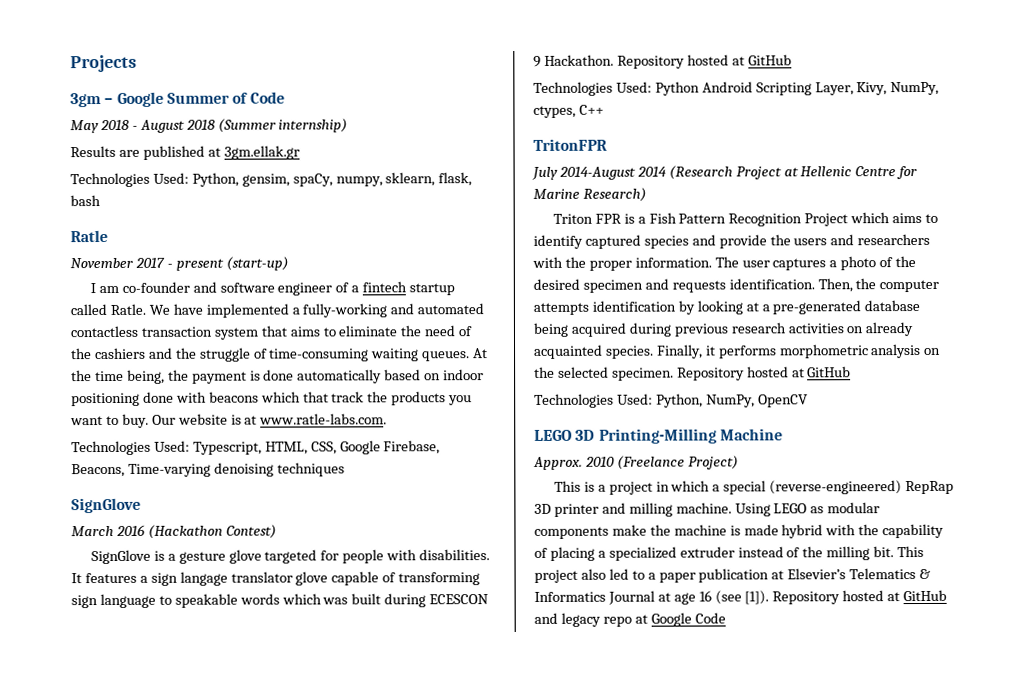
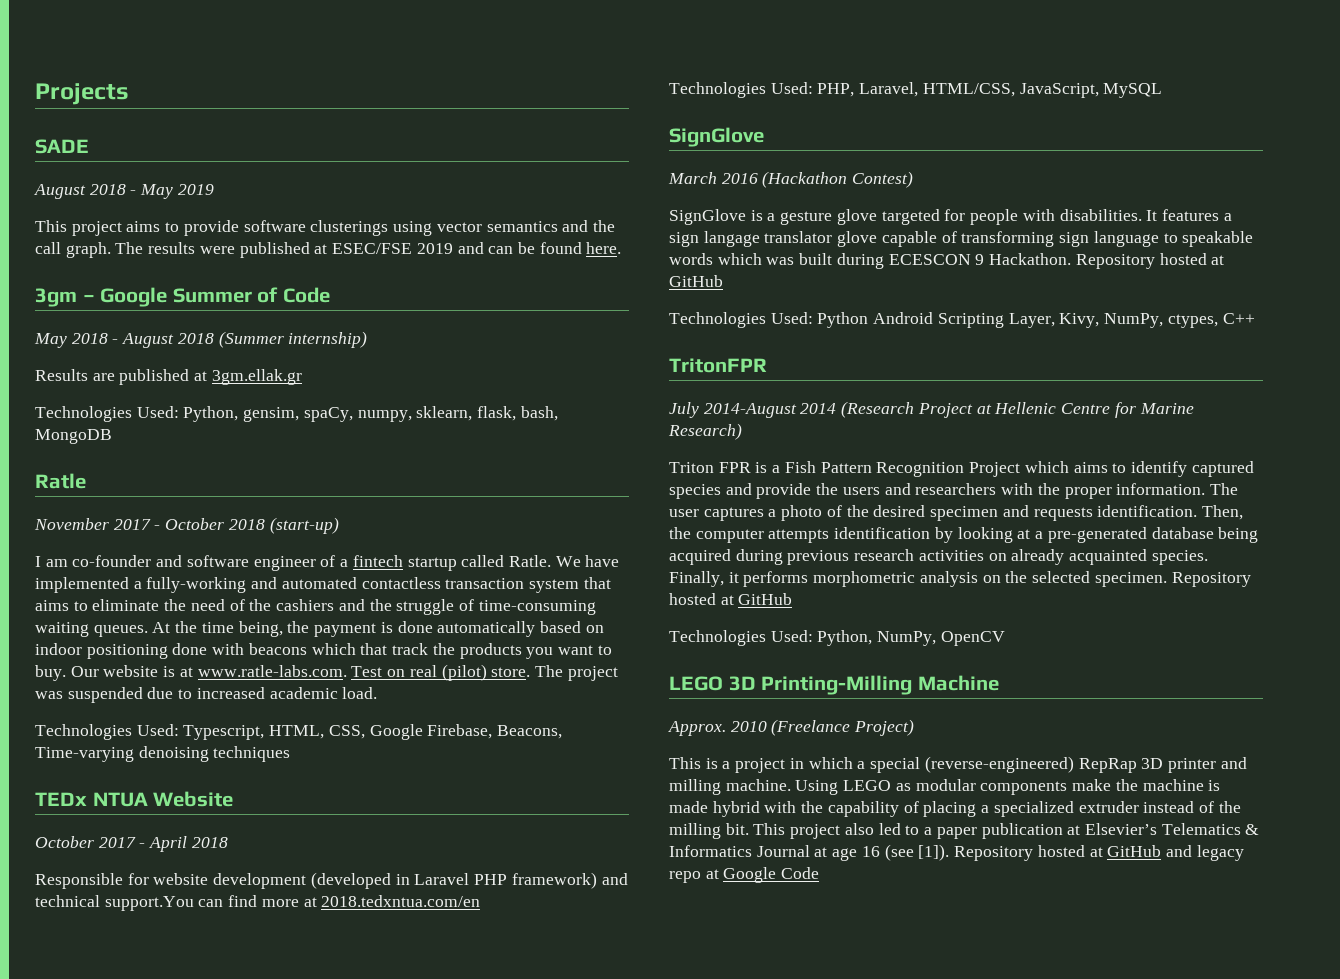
+ SADE
+ August 2018 - May 2019
+ This project aims to provide software clusterings using vector semantics and the call graph. The results were published at ESEC/FSE 2019 and can be found here.
- Technologies Used: Python, gensim, spaCy, numpy, sklearn, flask, bash
+ Technologies Used: Python, gensim, spaCy, numpy, sklearn, flask, bash, MongoDB
- November 2017 - present (start-up)
+ November 2017 - October 2018 (start-up)
- Our website is at www.ratle-labs.com.
+ Our website is at www.ratle-labs.com. Test on real (pilot) store. The project was suspended due to increased academic load.
+ TEDx NTUA Website
+ October 2017 - April 2018
+ Responsible for website development (developed in Laravel PHP framework) and technical support.You can find more at 2018.tedxntua.com/en
+ Technologies Used: PHP, Laravel, HTML/CSS, JavaScript, MySQL

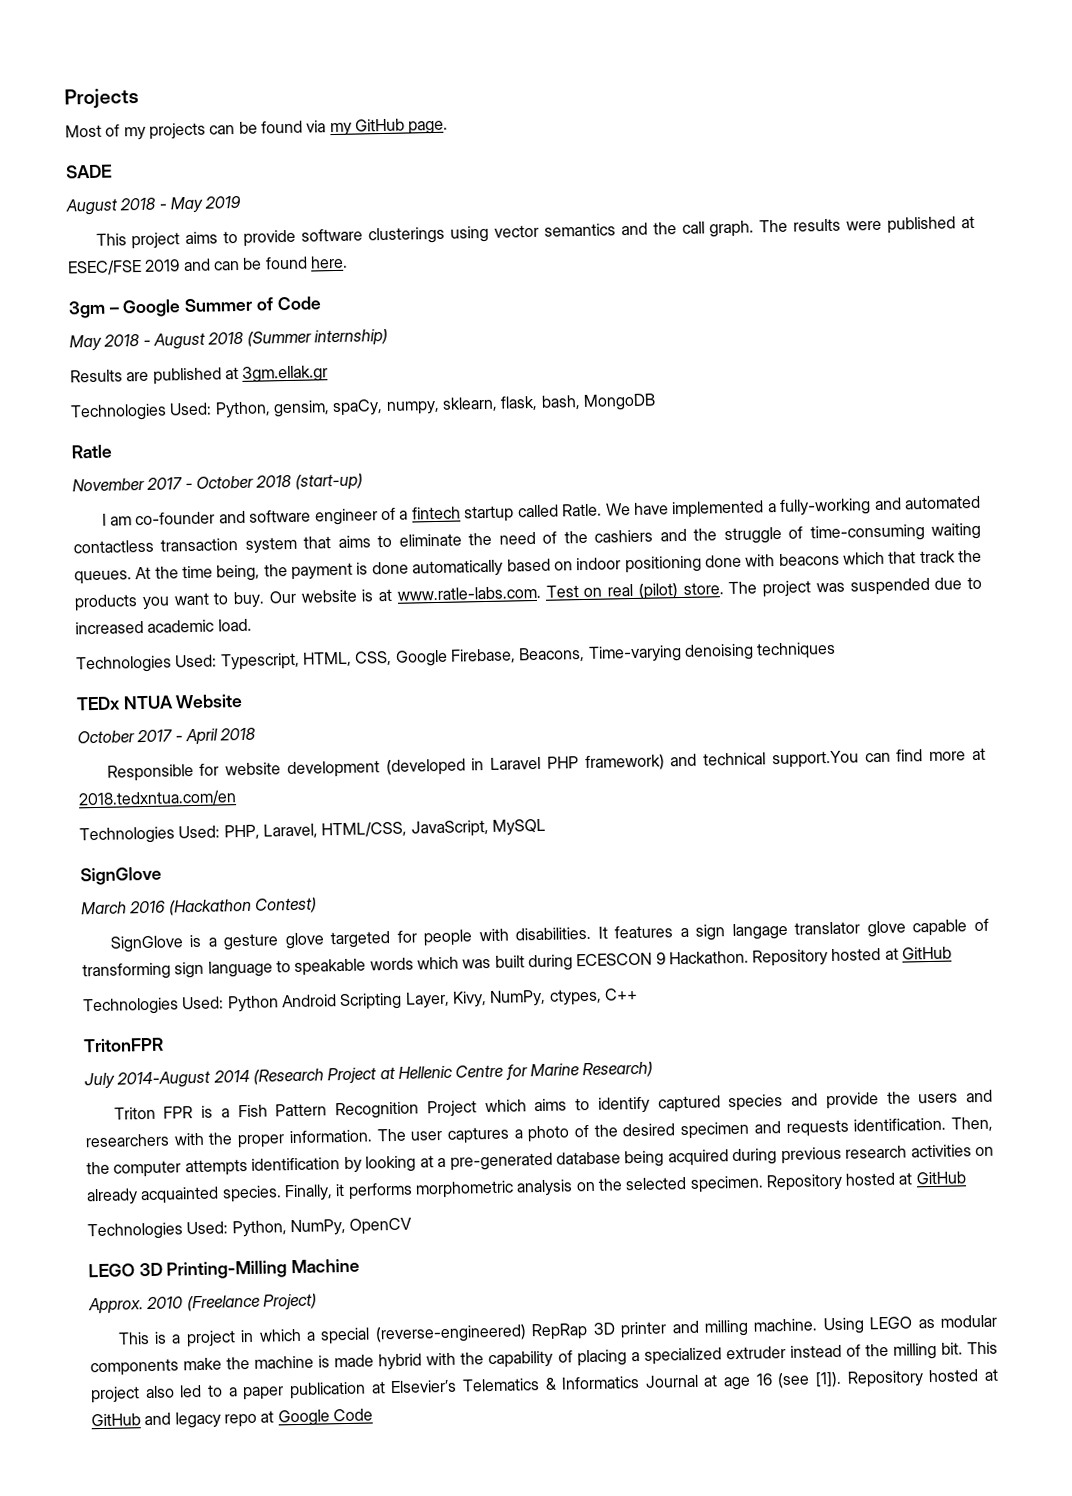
+ Most of my projects can be found via my GitHub page.

